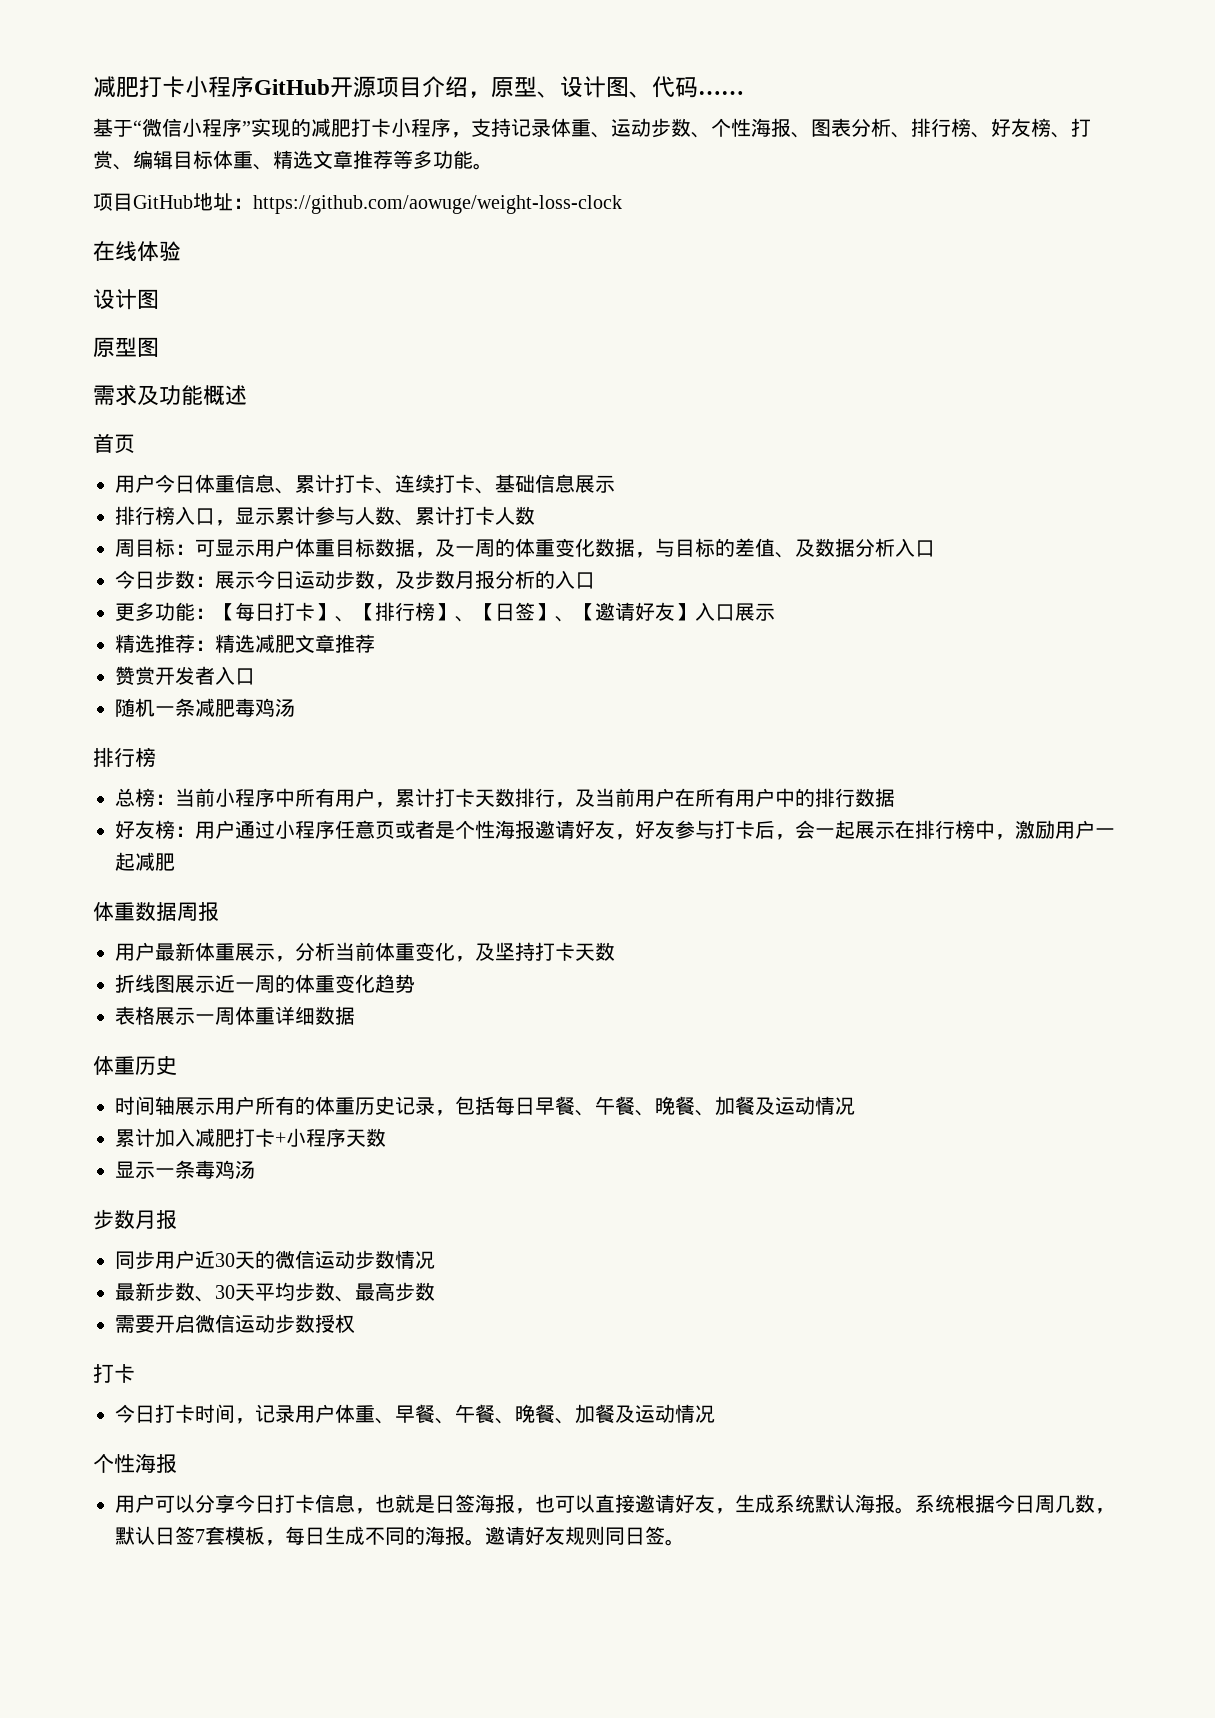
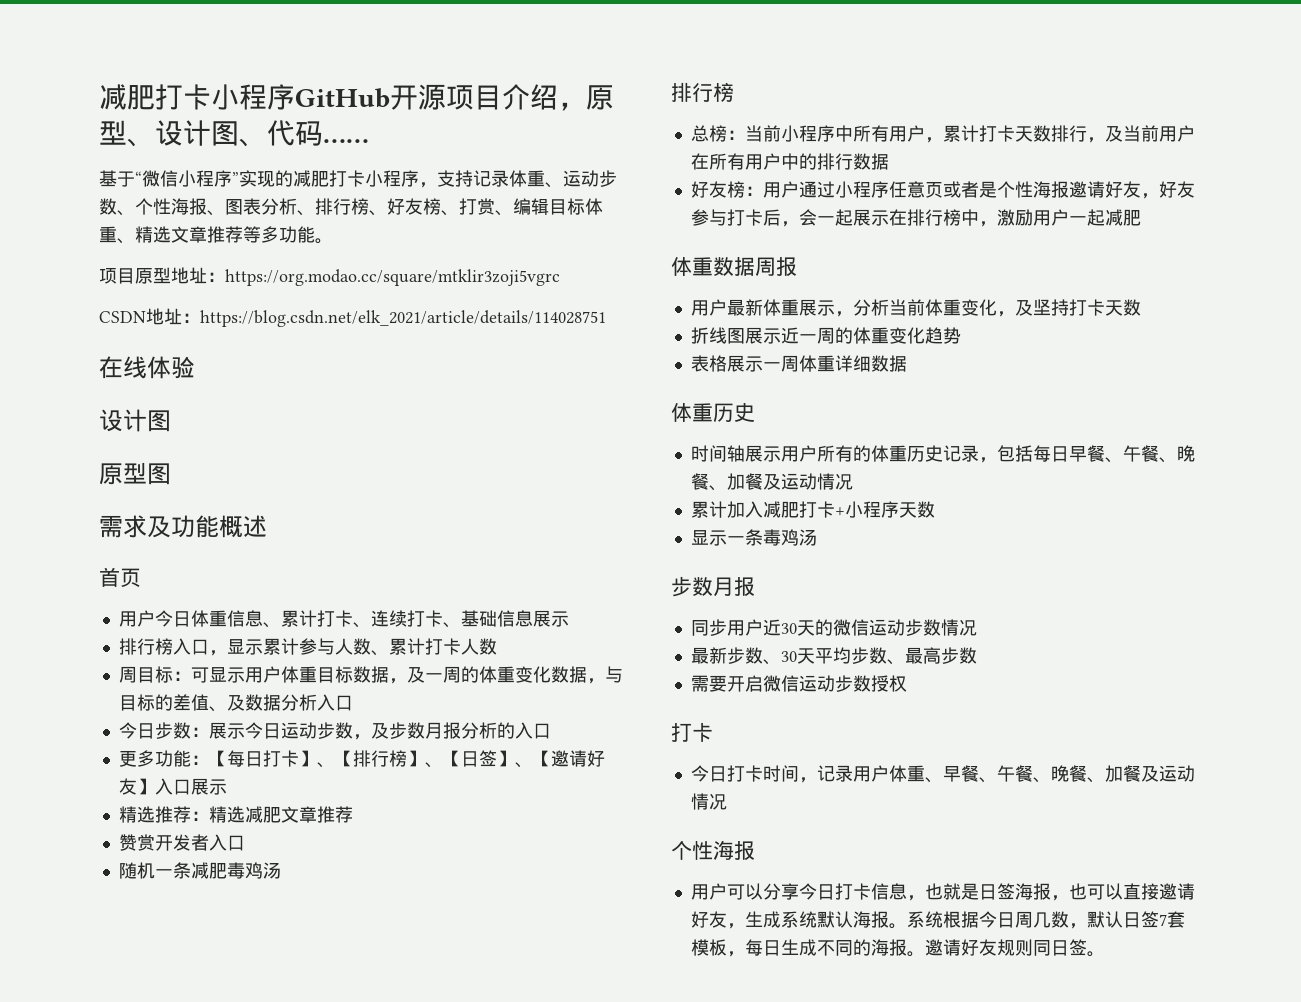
- 项目GitHub地址：https://github.com/aowuge/weight-loss-clock
+ 项目原型地址：https://org.modao.cc/square/mtklir3zoji5vgrc
+ CSDN地址：https://blog.csdn.net/elk_2021/article/details/114028751

